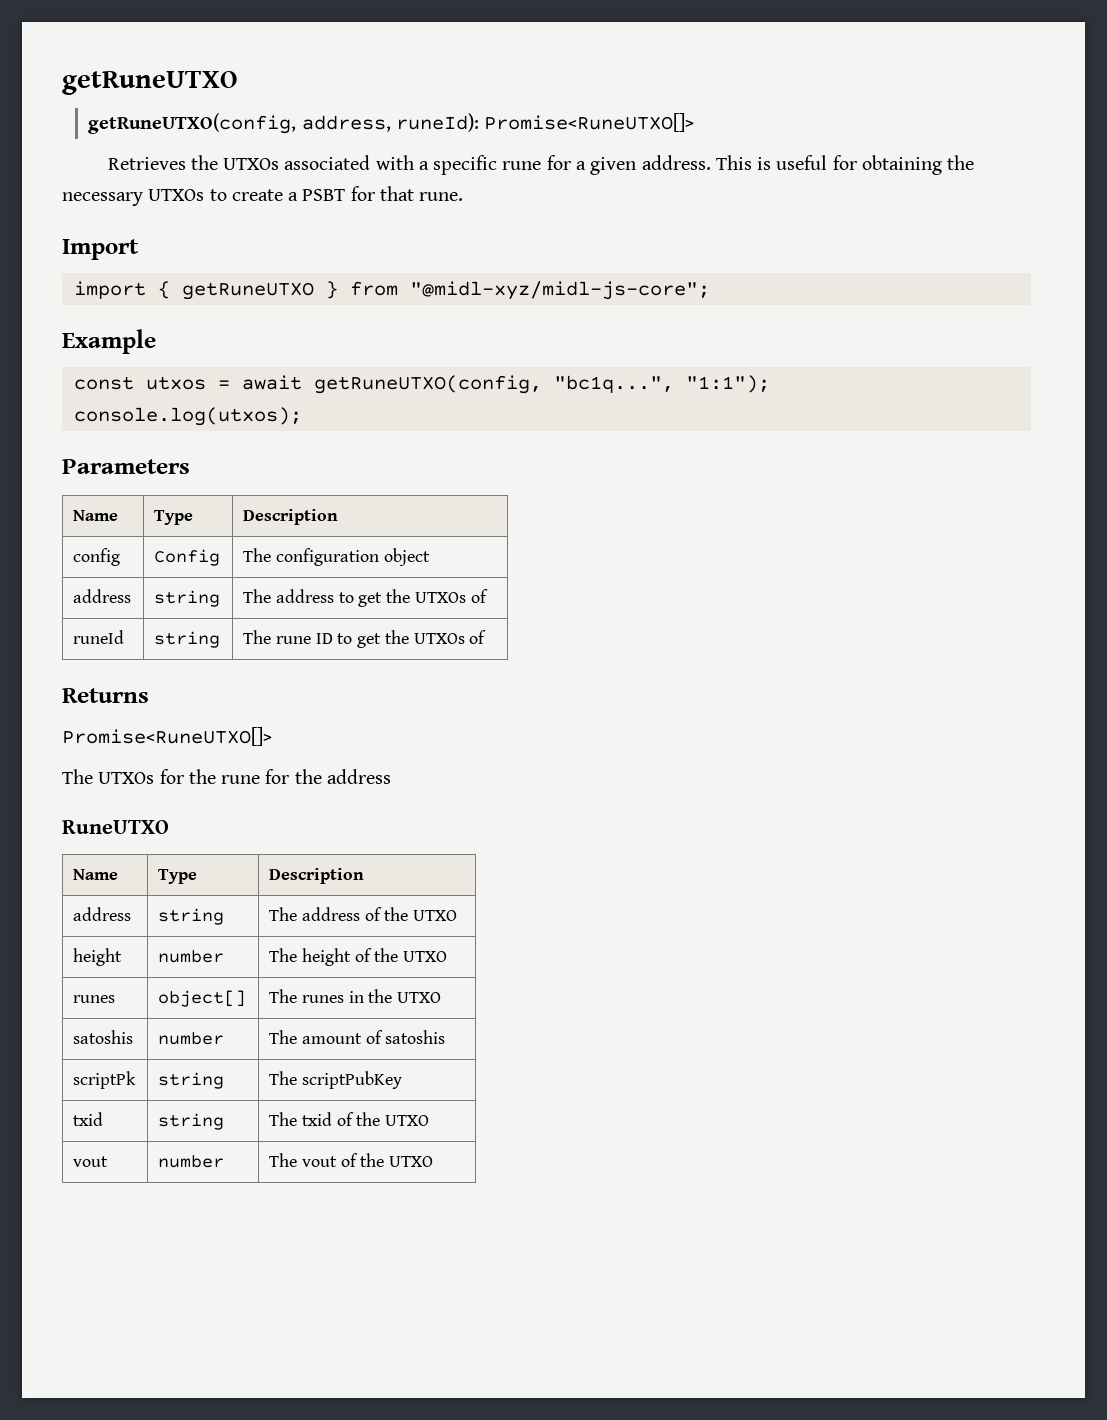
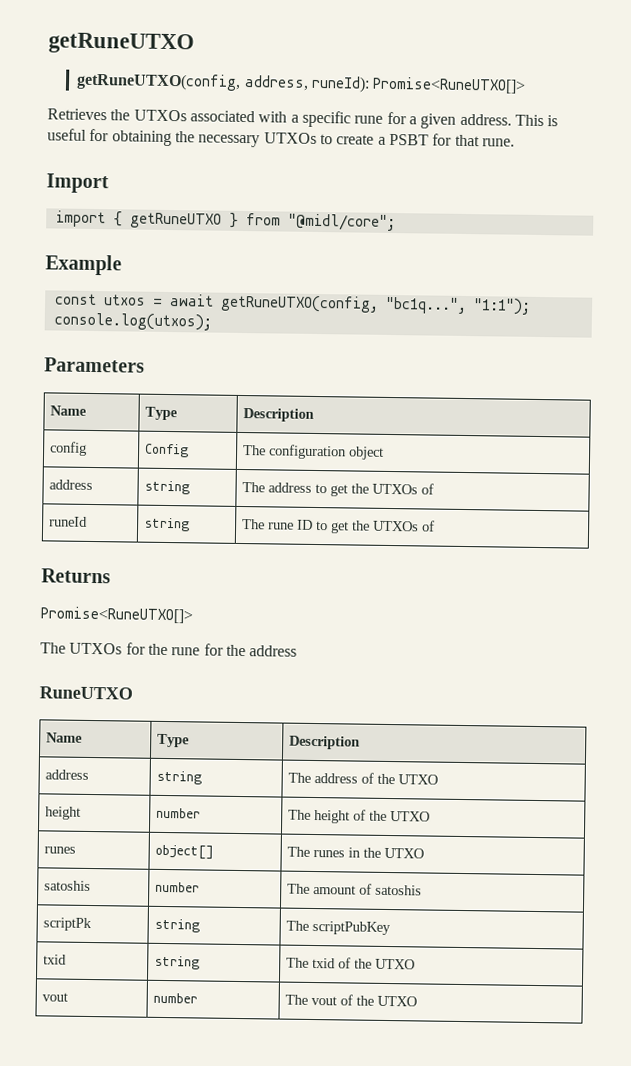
- import { getRuneUTXO } from "@midl-xyz/midl-js-core";
+ import { getRuneUTXO } from "@midl/core";

